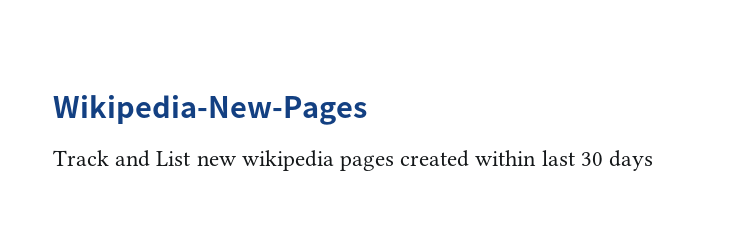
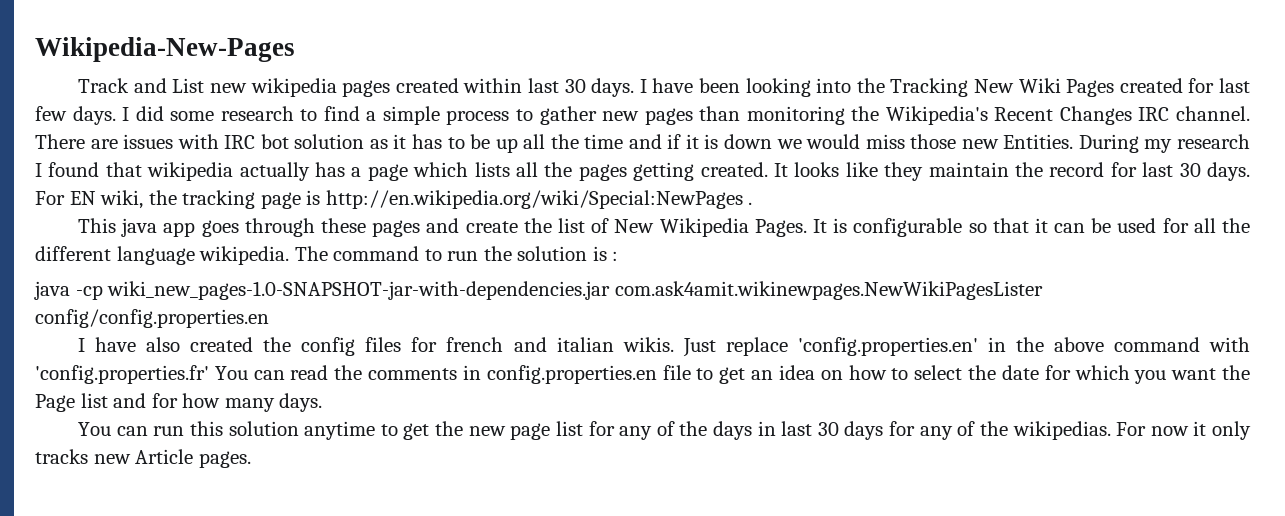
- Track and List new wikipedia pages created within last 30 days
+ Track and List new wikipedia pages created within last 30 days. I have been looking into the Tracking New Wiki Pages created for last few days. I did some research to find a simple process to gather new pages than monitoring the Wikipedia's Recent Changes IRC channel. There are issues with IRC bot solution as it has to be up all the time and if it is down we would miss those new Entities. During my research I found that wikipedia actually has a page which lists all the pages getting created. It looks like they maintain the record for last 30 days. For EN wiki, the tracking page is http://en.wikipedia.org/wiki/Special:NewPages .
+ This java app goes through these pages and create the list of New Wikipedia Pages. It is configurable so that it can be used for all the different language wikipedia. The command to run the solution is :
+ java -cp wiki_new_pages-1.0-SNAPSHOT-jar-with-dependencies.jar com.ask4amit.wikinewpages.NewWikiPagesLister config/config.properties.en
+ I have also created the config files for french and italian wikis. Just replace 'config.properties.en' in the above command with 'config.properties.fr' You can read the comments in config.properties.en file to get an idea on how to select the date for which you want the Page list and for how many days.
+ You can run this solution anytime to get the new page list for any of the days in last 30 days for any of the wikipedias. For now it only tracks new Article pages.

